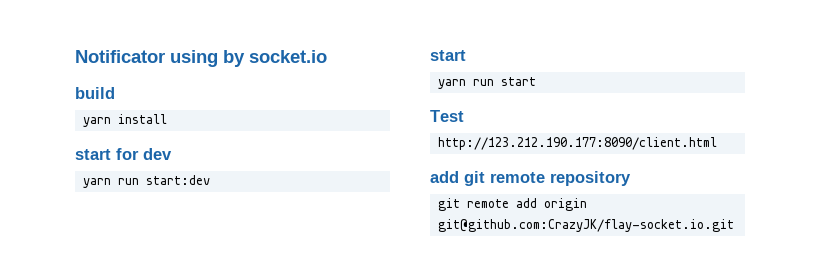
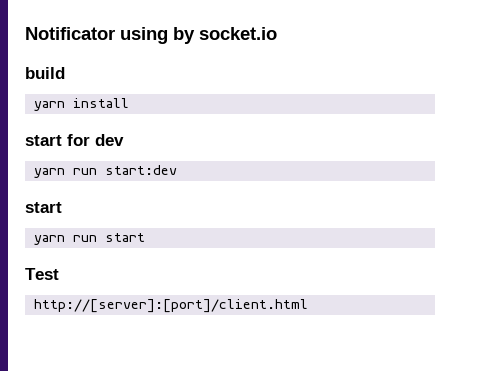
- http://123.212.190.177:8090/client.html
- add git remote repository
- git remote add origin git@github.com:CrazyJK/flay-socket.io.git
+ http://[server]:[port]/client.html

